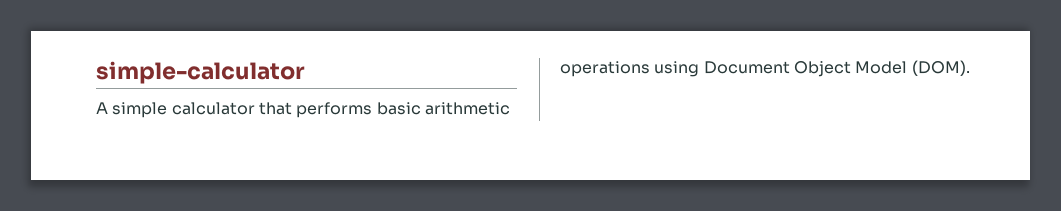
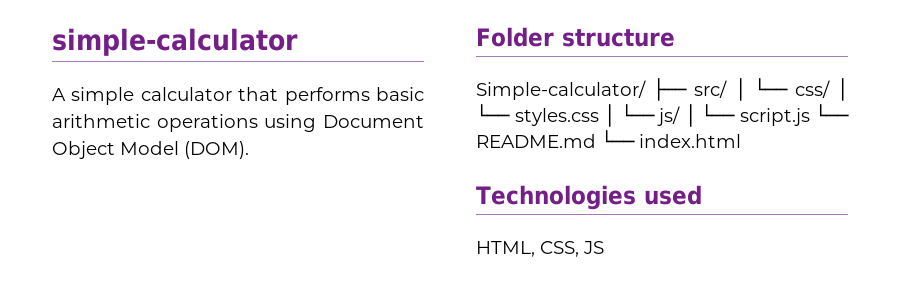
+ Folder structure
+ Simple-calculator/ ├── src/ │ └── css/ │ └── styles.css │ └── js/ │ └── script.js └── README.md └── index.html
+ Technologies used
+ HTML, CSS, JS

